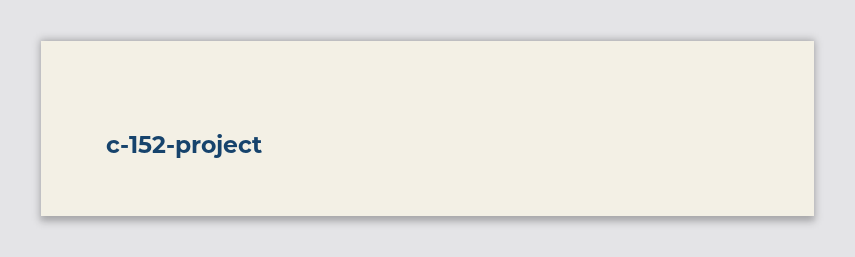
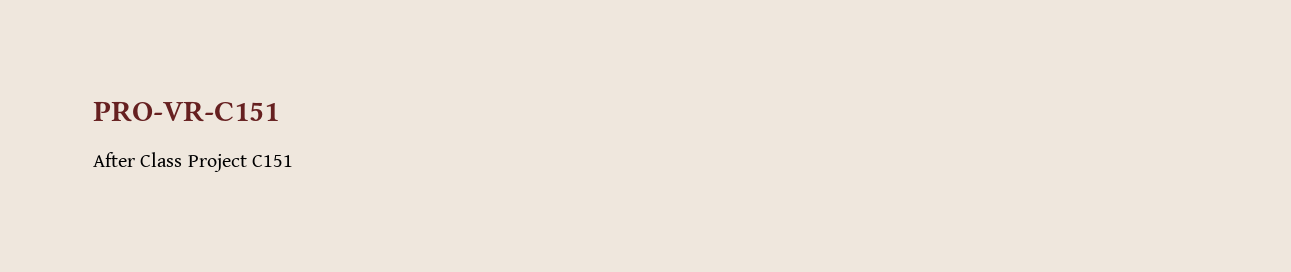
- c-152-project
+ PRO-VR-C151
+ After Class Project C151

